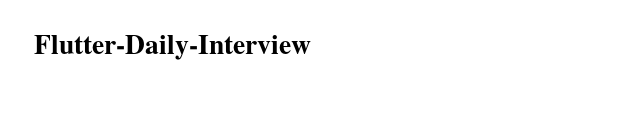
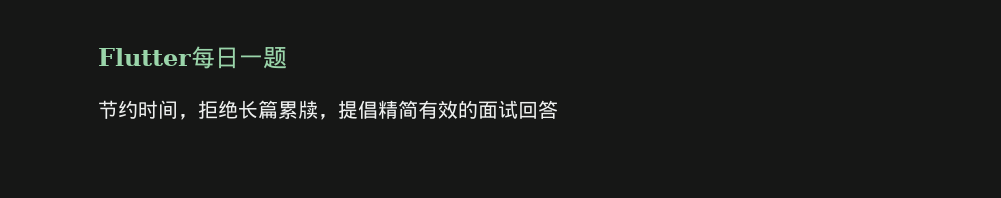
- Flutter-Daily-Interview
+ Flutter每日一题
+ 节约时间，拒绝长篇累牍，提倡精简有效的面试回答

